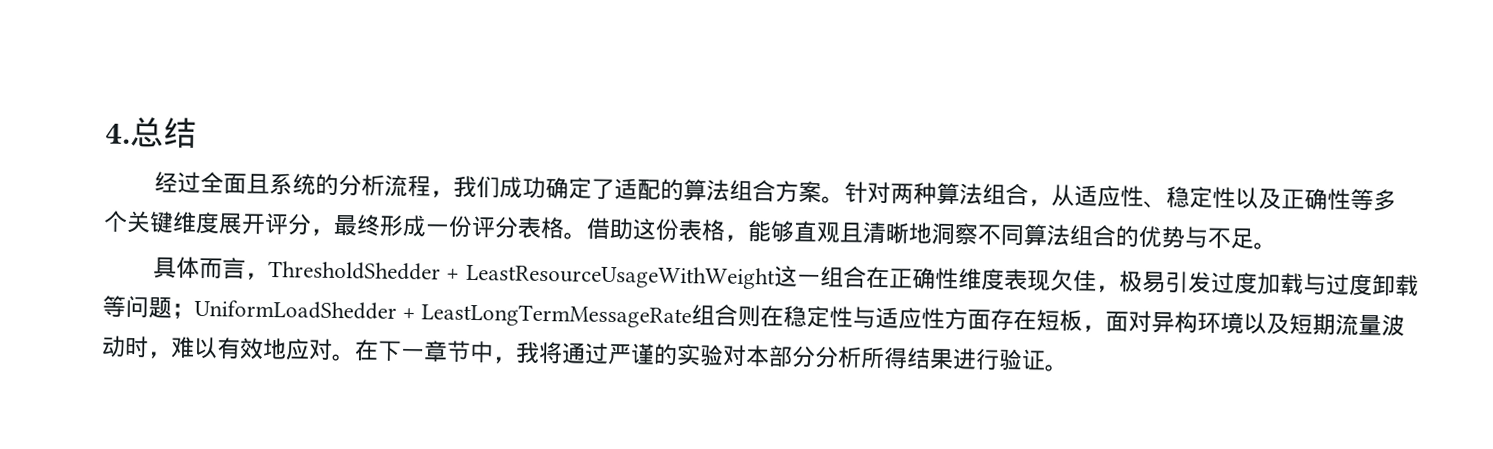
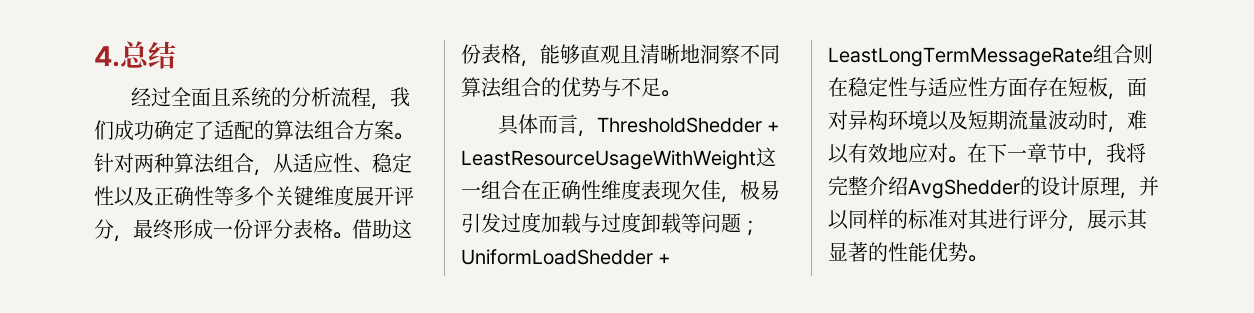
- 在下一章节中，我将通过严谨的实验对本部分分析所得结果进行验证。
+ 在下一章节中，我将完整介绍AvgShedder的设计原理，并以同样的标准对其进行评分，展示其显著的性能优势。

